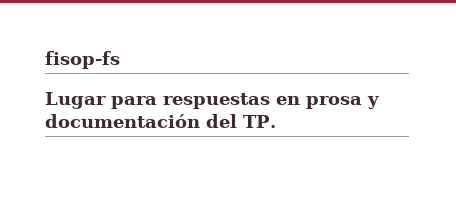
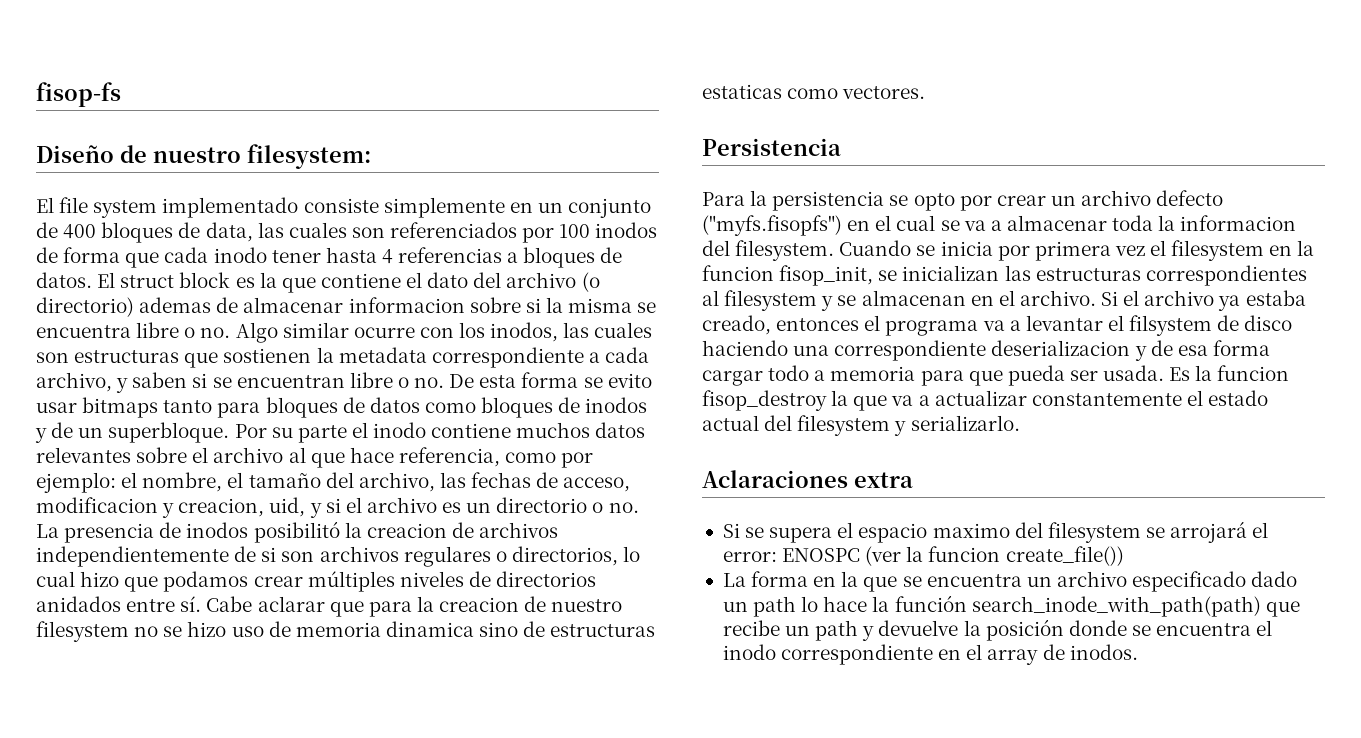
- Lugar para respuestas en prosa y documentación del TP.
+ Diseño de nuestro filesystem:
+ El file system implementado consiste simplemente en un conjunto de 400 bloques de data, las cuales son referenciados por 100 inodos de forma que cada inodo tener hasta 4 referencias a bloques de datos. El struct block es la que contiene el dato del archivo (o directorio) ademas de almacenar informacion sobre si la misma se encuentra libre o no. Algo similar ocurre con los inodos, las cuales son estructuras que sostienen la metadata correspondiente a cada archivo, y saben si se encuentran libre o no. De esta forma se evito usar bitmaps tanto para bloques de datos como bloques de inodos y de un superbloque. Por su parte el inodo contiene muchos datos relevantes sobre el archivo al que hace referencia, como por ejemplo: el nombre, el tamaño del archivo, las fechas de acceso, modificacion y creacion, uid, y si el archivo es un directorio o no. La presencia de inodos posibilitó la creacion de archivos independientemente de si son archivos regulares o directorios, lo cual hizo que podamos crear múltiples niveles de directorios anidados entre sí. Cabe aclarar que para la creacion de nuestro filesystem no se hizo uso de memoria dinamica sino de estructuras estaticas como vectores.
+ Persistencia
+ Para la persistencia se opto por crear un archivo defecto ("myfs.fisopfs") en el cual se va a almacenar toda la informacion del filesystem. Cuando se inicia por primera vez el filesystem en la funcion fisop_init, se inicializan las estructuras correspondientes al filesystem y se almacenan en el archivo. Si el archivo ya estaba creado, entonces el programa va a levantar el filsystem de disco haciendo una correspondiente deserializacion y de esa forma cargar todo a memoria para que pueda ser usada. Es la funcion fisop_destroy la que va a actualizar constantemente el estado actual del filesystem y serializarlo.
+ Aclaraciones extra
+ Si se supera el espacio maximo del filesystem se arrojará el error: ENOSPC (ver la funcion create_file())
+ La forma en la que se encuentra un archivo especificado dado un path lo hace la función search_inode_with_path(path) que recibe un path y devuelve la posición donde se encuentra el inodo correspondiente en el array de inodos.

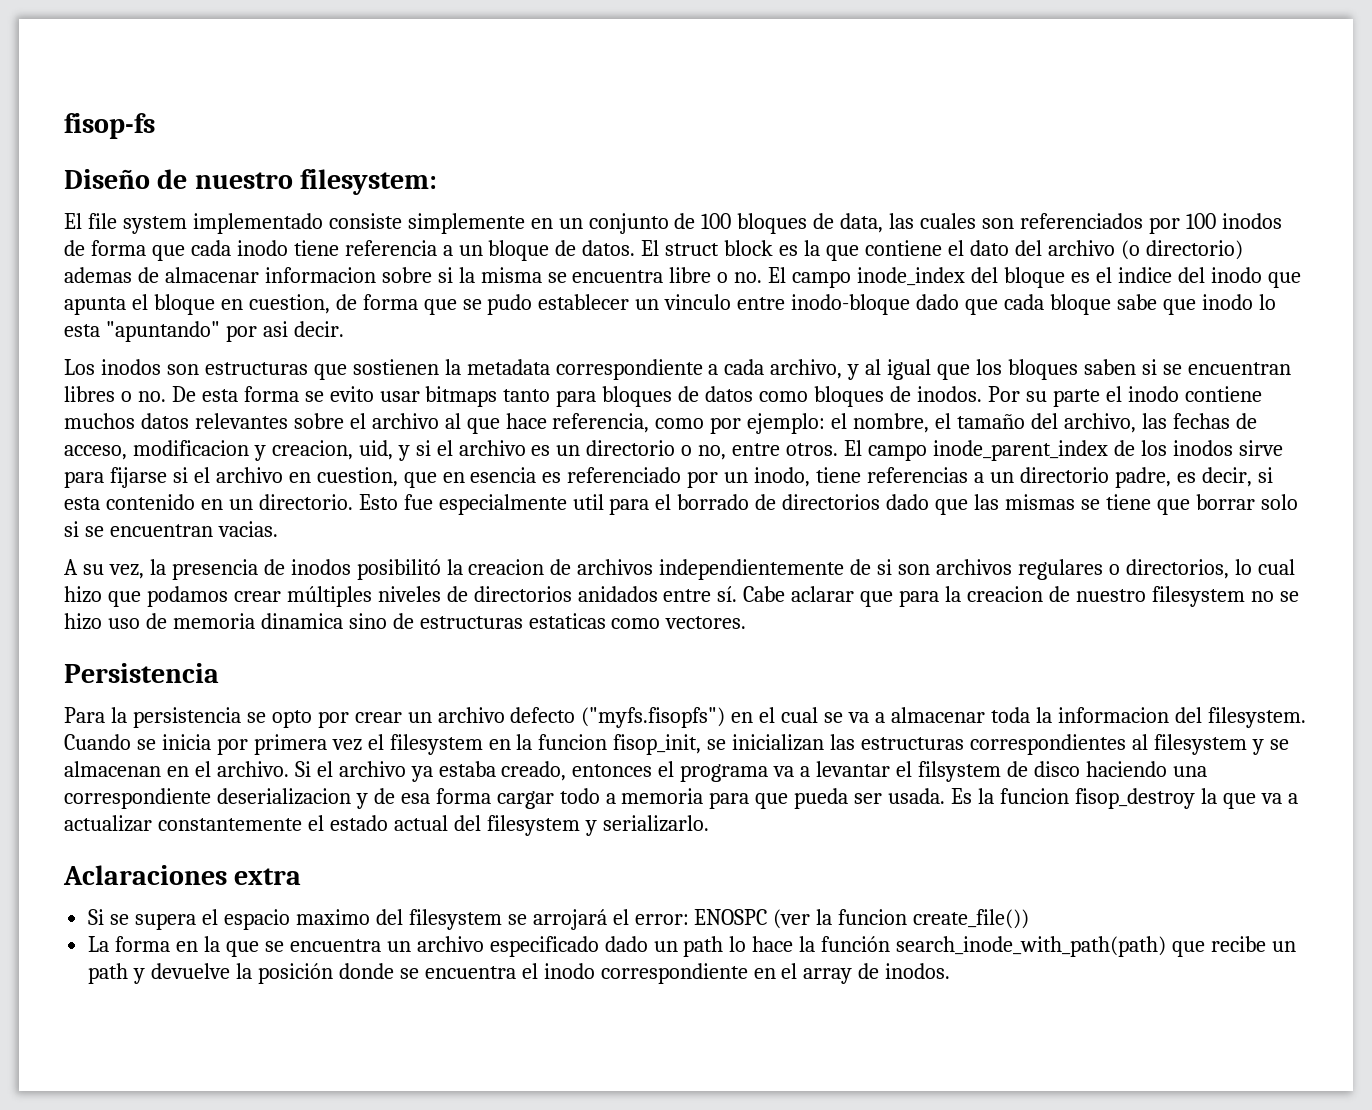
- El file system implementado consiste simplemente en un conjunto de 400 bloques de data, las cuales son referenciados por 100 inodos de forma que cada inodo tener hasta 4 referencias a bloques de datos.
+ El file system implementado consiste simplemente en un conjunto de 100 bloques de data, las cuales son referenciados por 100 inodos de forma que cada inodo tiene referencia a un bloque de datos.
- El struct block es la que contiene el dato del archivo (o directorio) ademas de almacenar informacion sobre si la misma se encuentra libre o no. Algo similar ocurre con los inodos, las cuales son estructuras que sostienen la metadata correspondiente a cada archivo, y saben si se encuentran libre o no. De esta forma se evito usar bitmaps tanto para bloques de datos como bloques de inodos y de un superbloque.
+ El struct block es la que contiene el dato del archivo (o directorio) ademas de almacenar informacion sobre si la misma se encuentra libre o no. El campo inode_index del bloque es el indice del inodo que apunta el bloque en cuestion, de forma que se pudo establecer un vinculo entre inodo-bloque dado que cada bloque sabe que inodo lo esta "apuntando" por asi decir.
+ Los inodos son estructuras que sostienen la metadata correspondiente a cada archivo, y al igual que los bloques saben si se encuentran libres o no. De esta forma se evito usar bitmaps tanto para bloques de datos como bloques de inodos.
- el nombre, el tamaño del archivo, las fechas de acceso, modificacion y creacion, uid, y si el archivo es un directorio o no. La presencia de inodos posibilitó la creacion de archivos independientemente de si son archivos regulares o directorios, lo cual hizo que podamos crear múltiples niveles de directorios anidados entre sí.
+ el nombre, el tamaño del archivo, las fechas de acceso, modificacion y creacion, uid, y si el archivo es un directorio o no, entre otros. El campo inode_parent_index de los inodos sirve para fijarse si el archivo en cuestion, que en esencia es referenciado por un inodo, tiene referencias a un directorio padre, es decir, si esta contenido en un directorio. Esto fue especialmente util para el borrado de directorios dado que las mismas se tiene que borrar solo si se encuentran vacias.
+ A su vez, la presencia de inodos posibilitó la creacion de archivos independientemente de si son archivos regulares o directorios, lo cual hizo que podamos crear múltiples niveles de directorios anidados entre sí.

